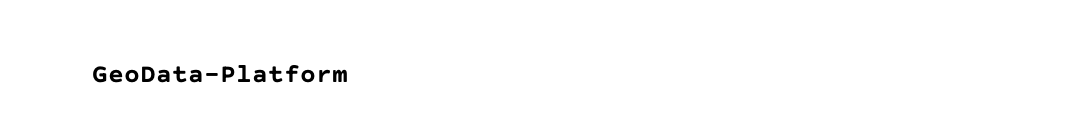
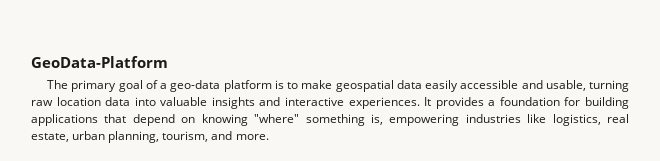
+ The primary goal of a geo-data platform is to make geospatial data easily accessible and usable, turning raw location data into valuable insights and interactive experiences. It provides a foundation for building applications that depend on knowing "where" something is, empowering industries like logistics, real estate, urban planning, tourism, and more.

